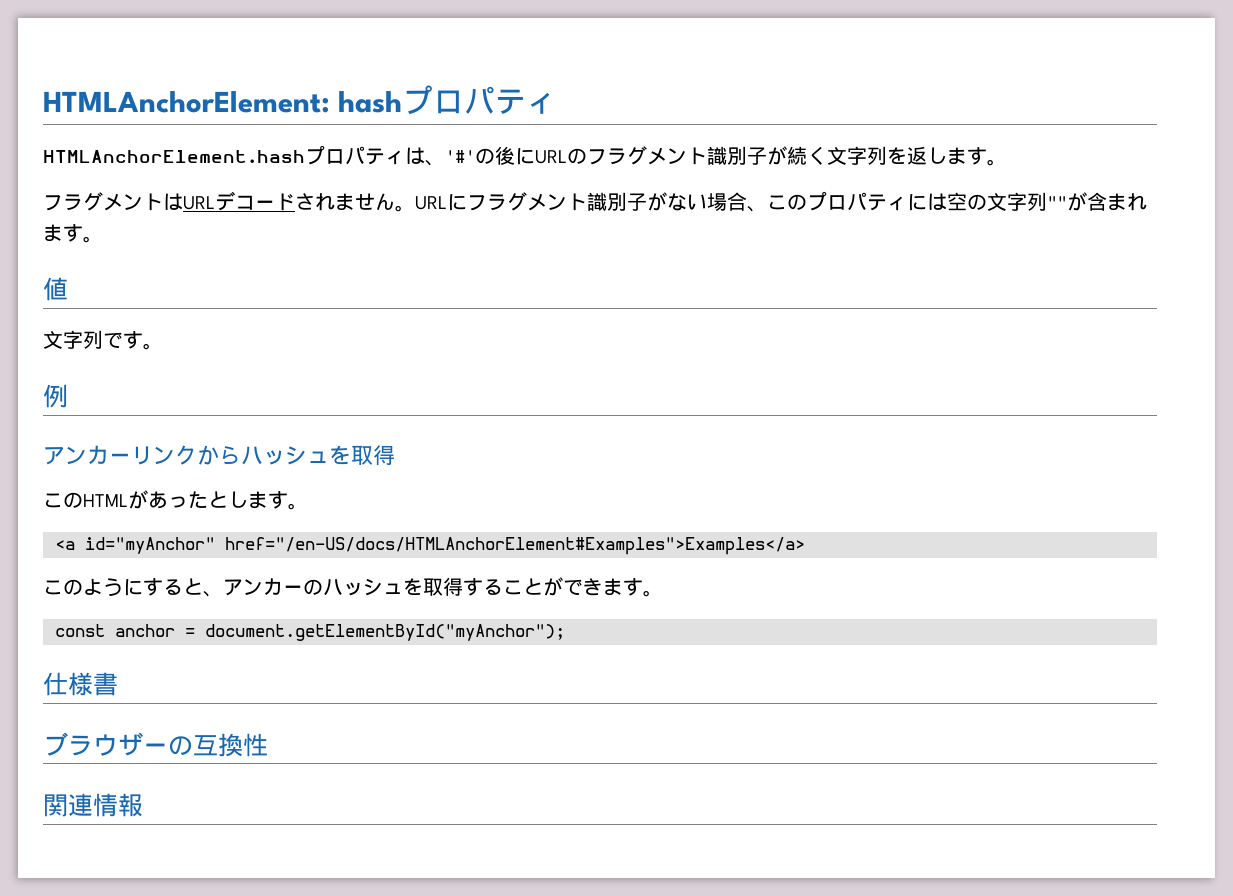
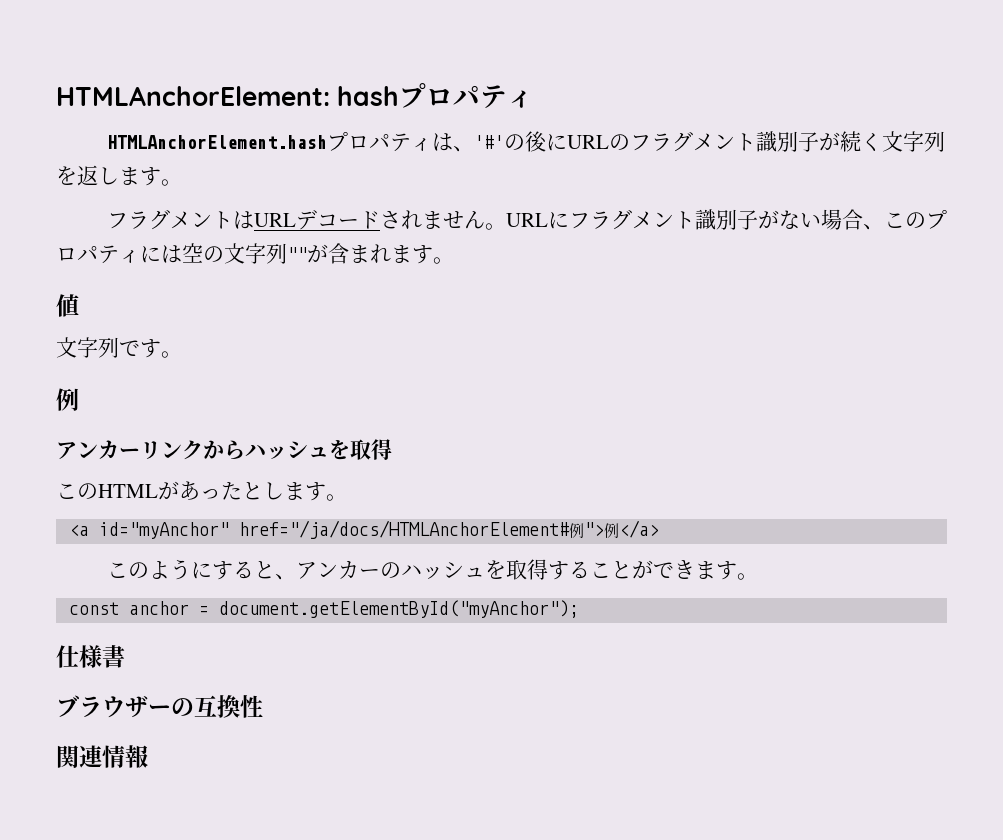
- <a id="myAnchor" href="/en-US/docs/HTMLAnchorElement#Examples">Examples</a>
+ <a id="myAnchor" href="/ja/docs/HTMLAnchorElement#例">例</a>

